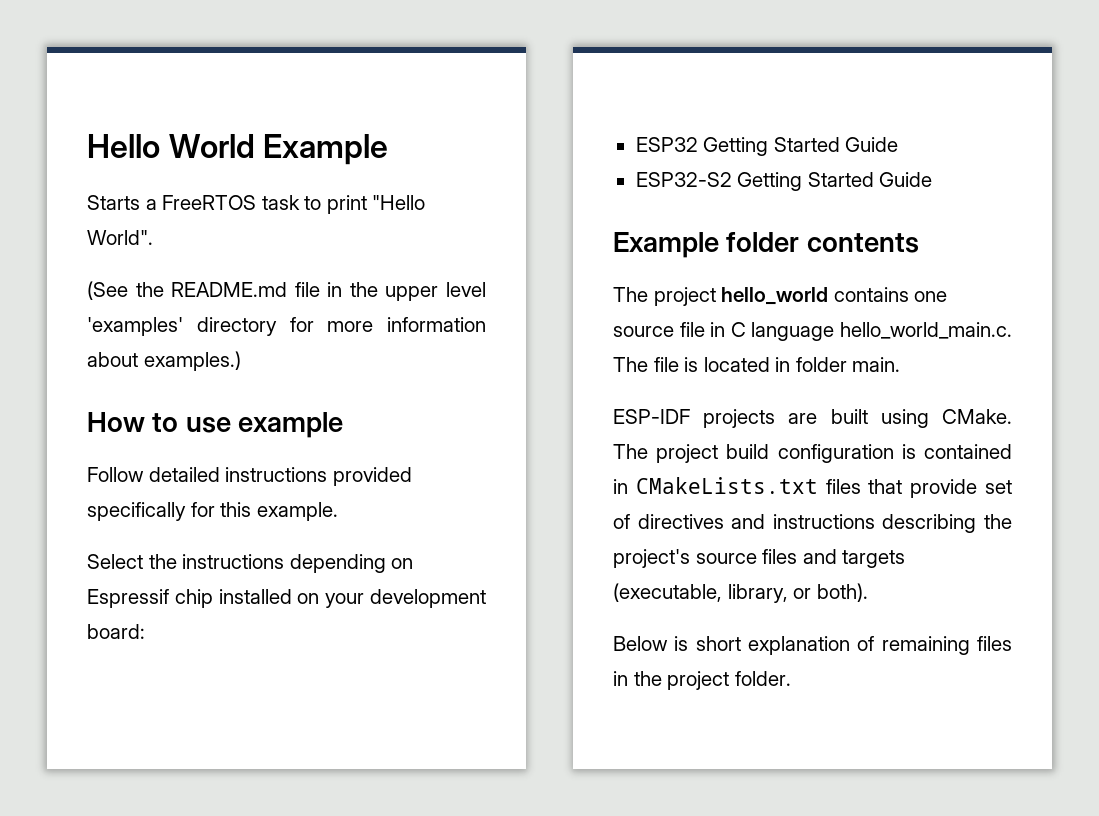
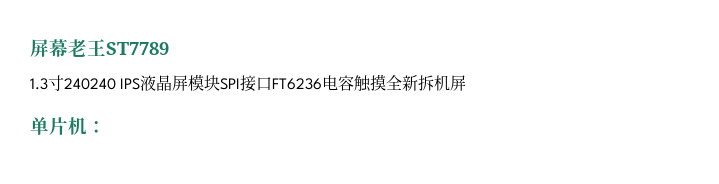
- Hello World Example
- Starts a FreeRTOS task to print "Hello World".
- (See the README.md file in the upper level 'examples' directory for more information about examples.)
- How to use example
- Follow detailed instructions provided specifically for this example.
- Select the instructions depending on Espressif chip installed on your development board:
- ESP32 Getting Started Guide
- ESP32-S2 Getting Started Guide
- Example folder contents
- The project hello_world contains one source file in C language hello_world_main.c. The file is located in folder main.
- ESP-IDF projects are built using CMake. The project build configuration is contained in CMakeLists.txt files that provide set of directives and instructions describing the project's source files and targets (executable, library, or both).
- Below is short explanation of remaining files in the project folder.
+ 屏幕老王ST7789
+ 1.3寸240240 IPS液晶屏模块SPI接口FT6236电容触摸全新拆机屏
+ 单片机：

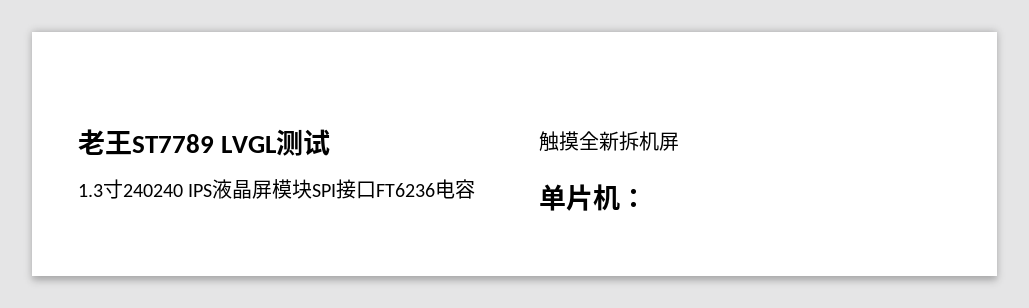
- 屏幕老王ST7789
+ 老王ST7789 LVGL测试

